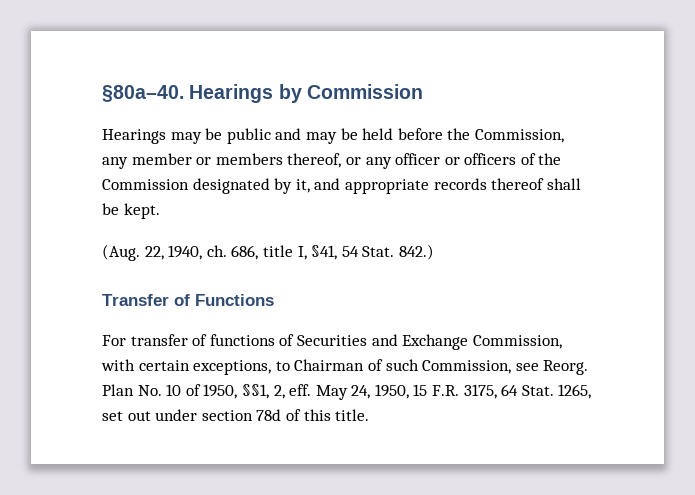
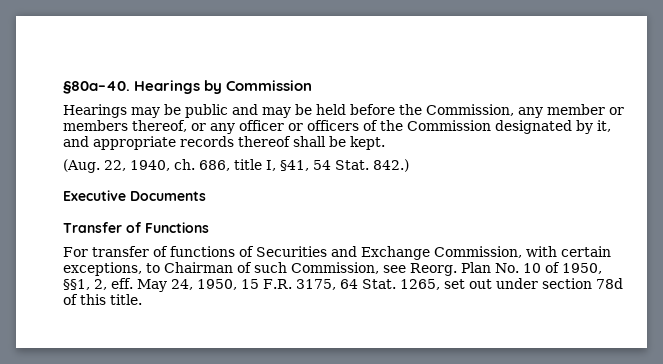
+ Executive Documents

